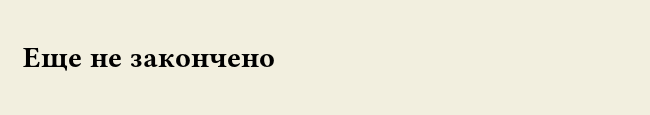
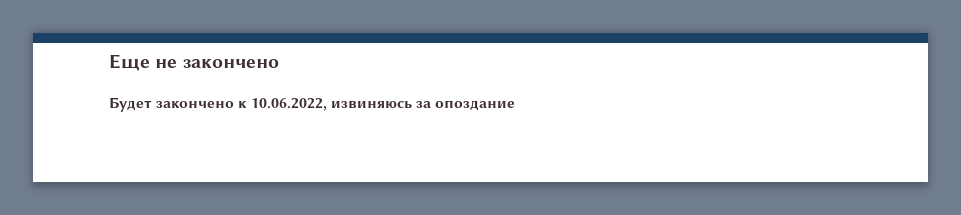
+ Будет закончено к 10.06.2022, извиняюсь за опоздание

